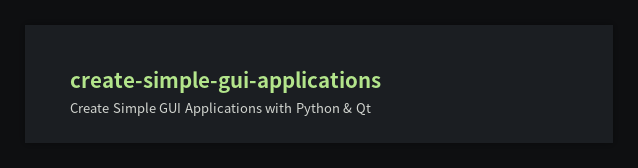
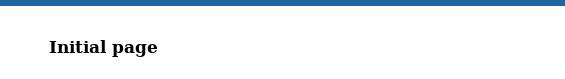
- create-simple-gui-applications
- Create Simple GUI Applications with Python & Qt
+ Initial page

